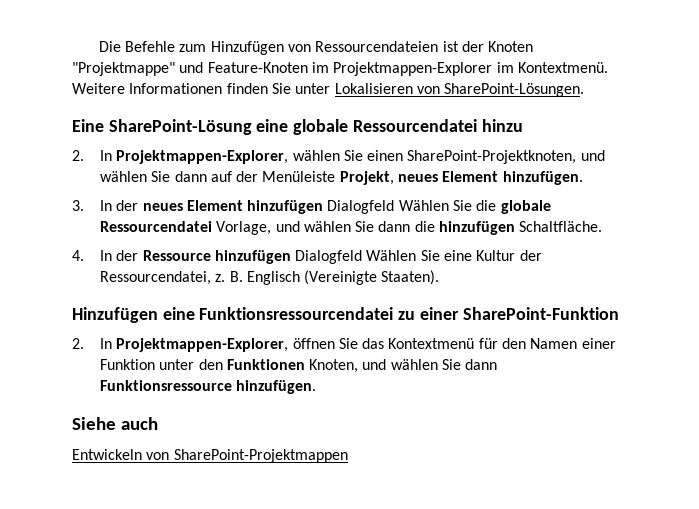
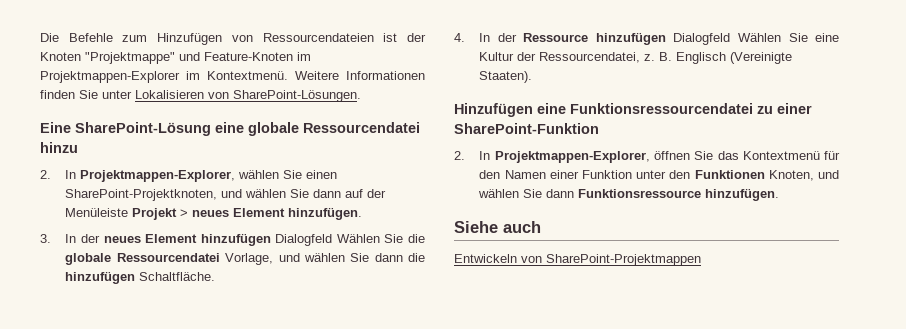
- 2. In Projektmappen-Explorer, wählen Sie einen SharePoint-Projektknoten, und wählen Sie dann auf der Menüleiste Projekt, neues Element hinzufügen.
+ 2. In Projektmappen-Explorer, wählen Sie einen SharePoint-Projektknoten, und wählen Sie dann auf der Menüleiste Projekt > neues Element hinzufügen.

